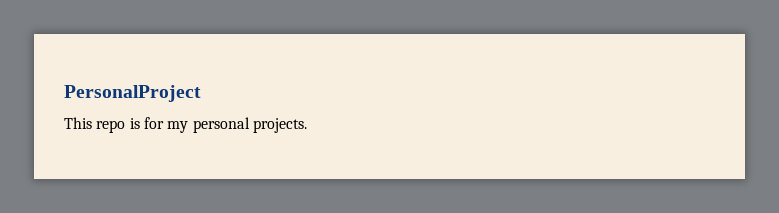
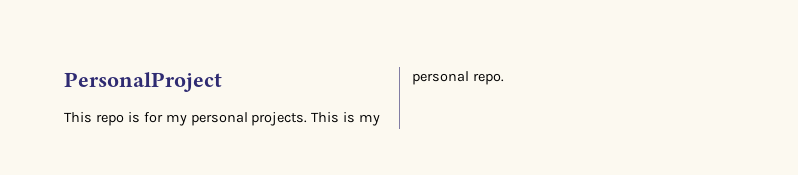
+ This is my personal repo.

